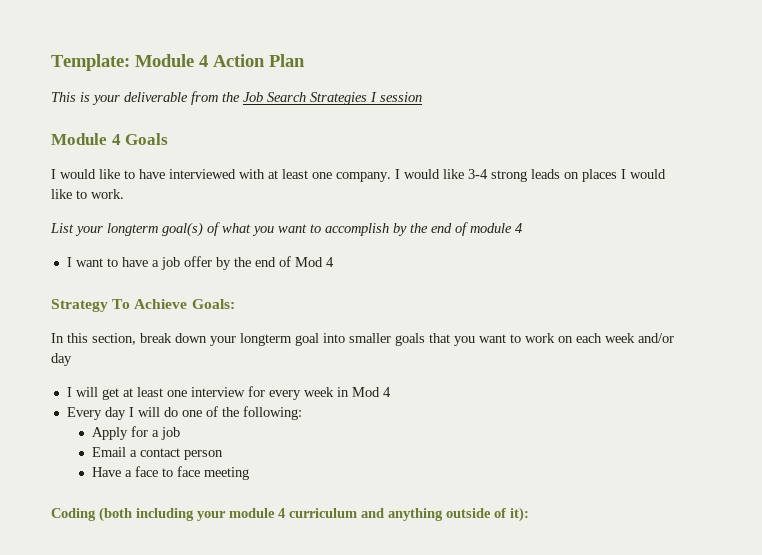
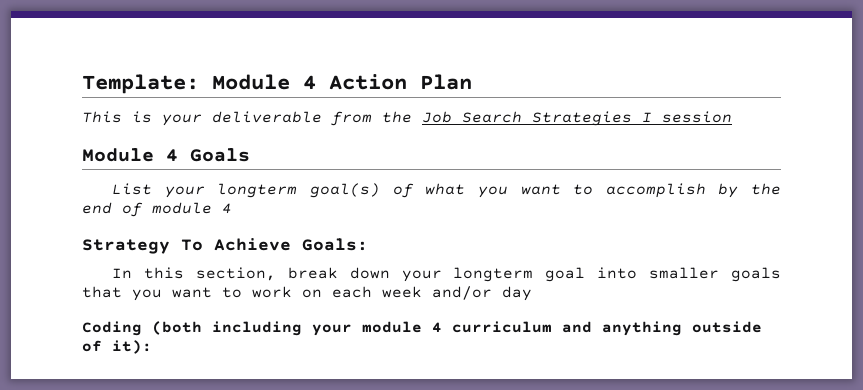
- I would like to have interviewed with at least one company. I would like 3-4 strong leads on places I would like to work.
- I want to have a job offer by the end of Mod 4
- I will get at least one interview for every week in Mod 4
- Every day I will do one of the following:
- Apply for a job
- Email a contact person
- Have a face to face meeting

